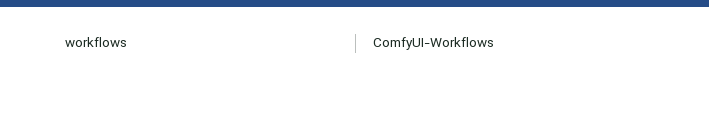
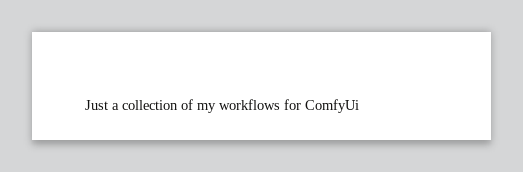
- workflows
- ComfyUI-Workflows
+ Just a collection of my workflows for ComfyUi

